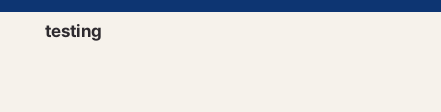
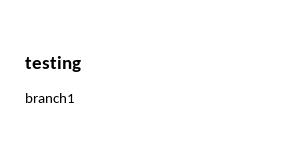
+ branch1

